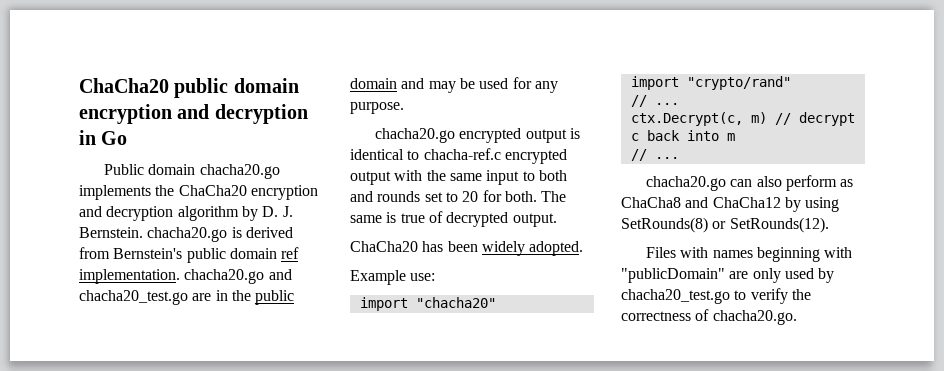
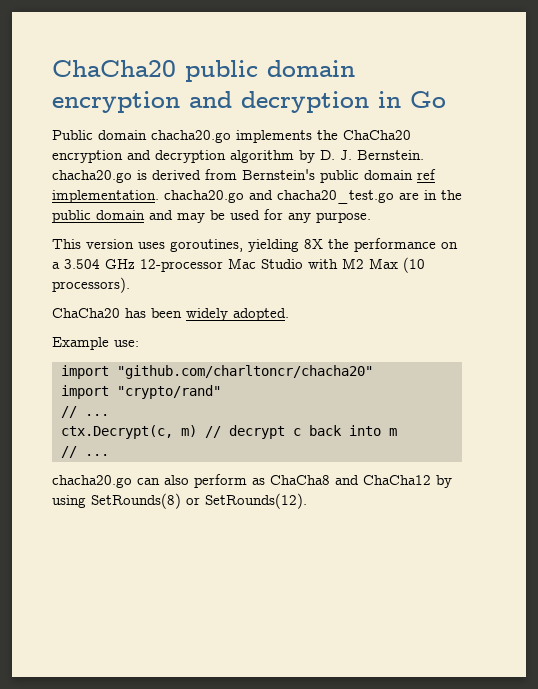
- chacha20.go encrypted output is identical to chacha-ref.c encrypted output with the same input to both and rounds set to 20 for both. The same is true of decrypted output.
+ This version uses goroutines, yielding 8X the performance on a 3.504 GHz 12-processor Mac Studio with M2 Max (10 processors).
- import "chacha20"
+ import "github.com/charltoncr/chacha20"
- Files with names beginning with "publicDomain" are only used by chacha20_test.go to verify the correctness of chacha20.go.

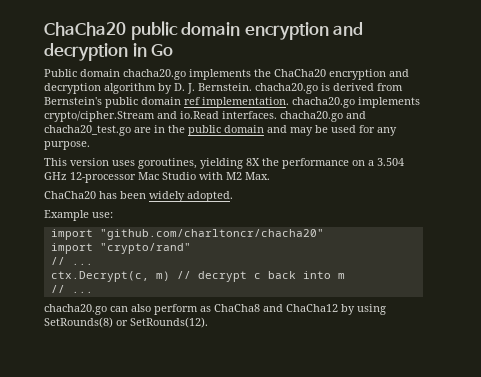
- Public domain chacha20.go implements the ChaCha20 encryption and decryption algorithm by D. J. Bernstein. chacha20.go is derived from Bernstein's public domain ref implementation. chacha20.go and chacha20_test.go are in the public domain and may be used for any purpose.
+ Public domain chacha20.go implements the ChaCha20 encryption and decryption algorithm by D. J. Bernstein. chacha20.go is derived from Bernstein's public domain ref implementation. chacha20.go implements crypto/cipher.Stream and io.Read interfaces. chacha20.go and chacha20_test.go are in the public domain and may be used for any purpose.
- This version uses goroutines, yielding 8X the performance on a 3.504 GHz 12-processor Mac Studio with M2 Max (10 processors).
+ This version uses goroutines, yielding 8X the performance on a 3.504 GHz 12-processor Mac Studio with M2 Max.

